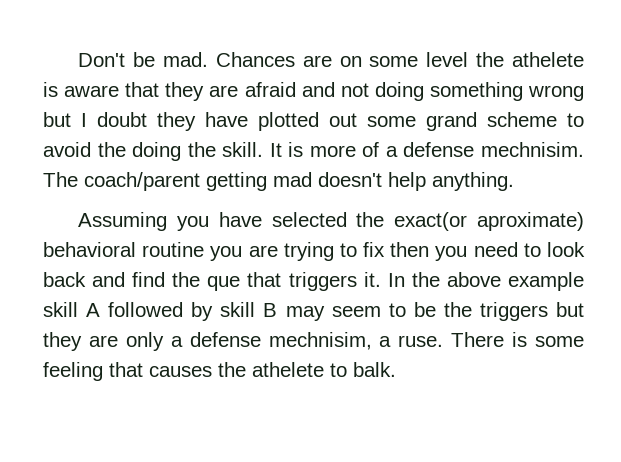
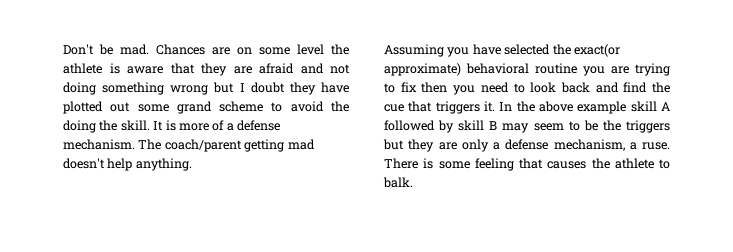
- Chances are on some level the athelete is aware that they are afraid and not doing something wrong but I doubt they have plotted out some grand scheme to avoid the doing the skill.
+ Chances are on some level the athlete is aware that they are afraid and not doing something wrong but I doubt they have plotted out some grand scheme to avoid the doing the skill.
- It is more of a defense mechnisim.
+ It is more of a defense mechanism.
- Assuming you have selected the exact(or aproximate) behavioral routine you are trying to fix then you need to look back and find the que that triggers it.
+ Assuming you have selected the exact(or approximate) behavioral routine you are trying to fix then you need to look back and find the cue that triggers it.
- In the above example skill A followed by skill B may seem to be the triggers but they are only a defense mechnisim, a ruse.
+ In the above example skill A followed by skill B may seem to be the triggers but they are only a defense mechanism, a ruse.
- There is some feeling that causes the athelete to balk.
+ There is some feeling that causes the athlete to balk.

